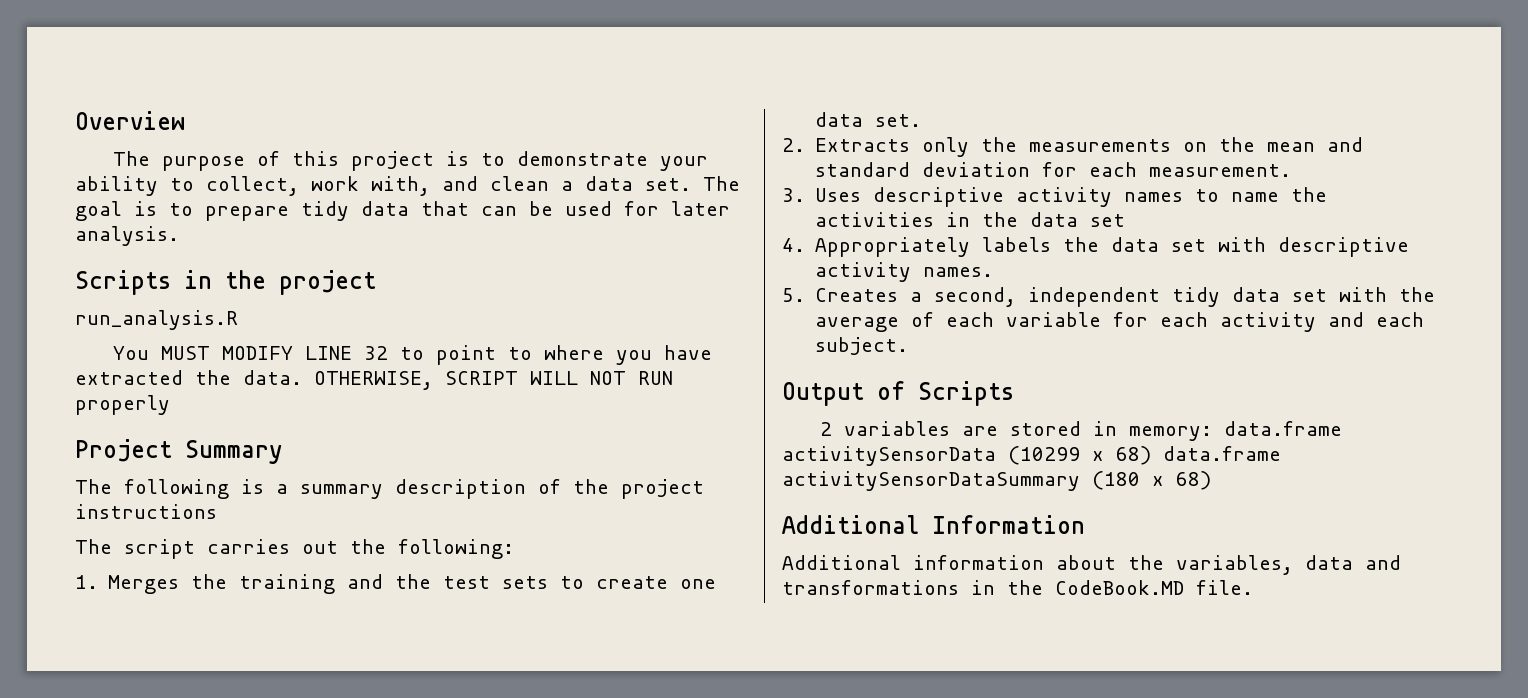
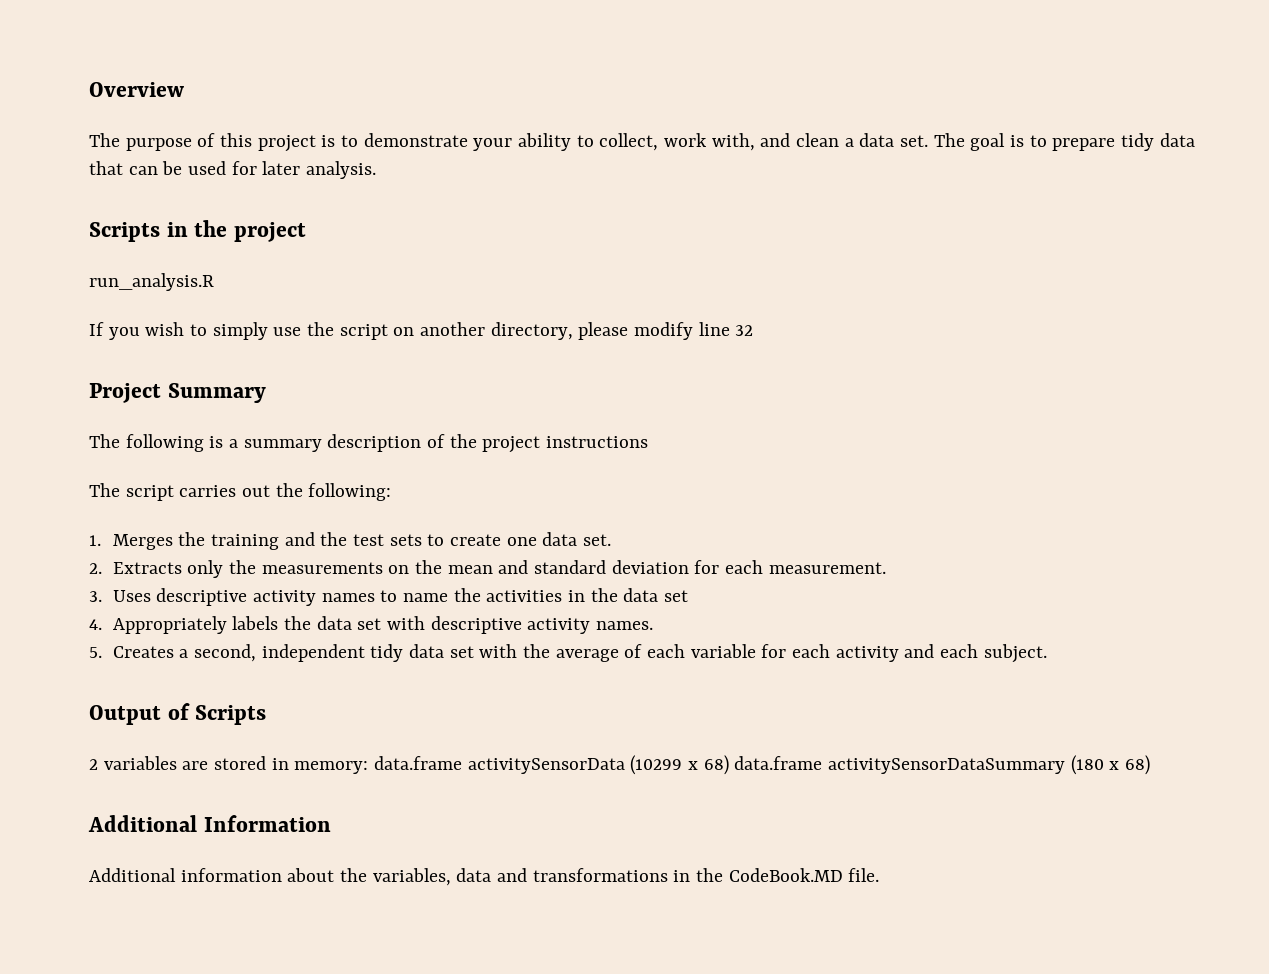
- You MUST MODIFY LINE 32 to point to where you have extracted the data. OTHERWISE, SCRIPT WILL NOT RUN properly
+ If you wish to simply use the script on another directory, please modify line 32

